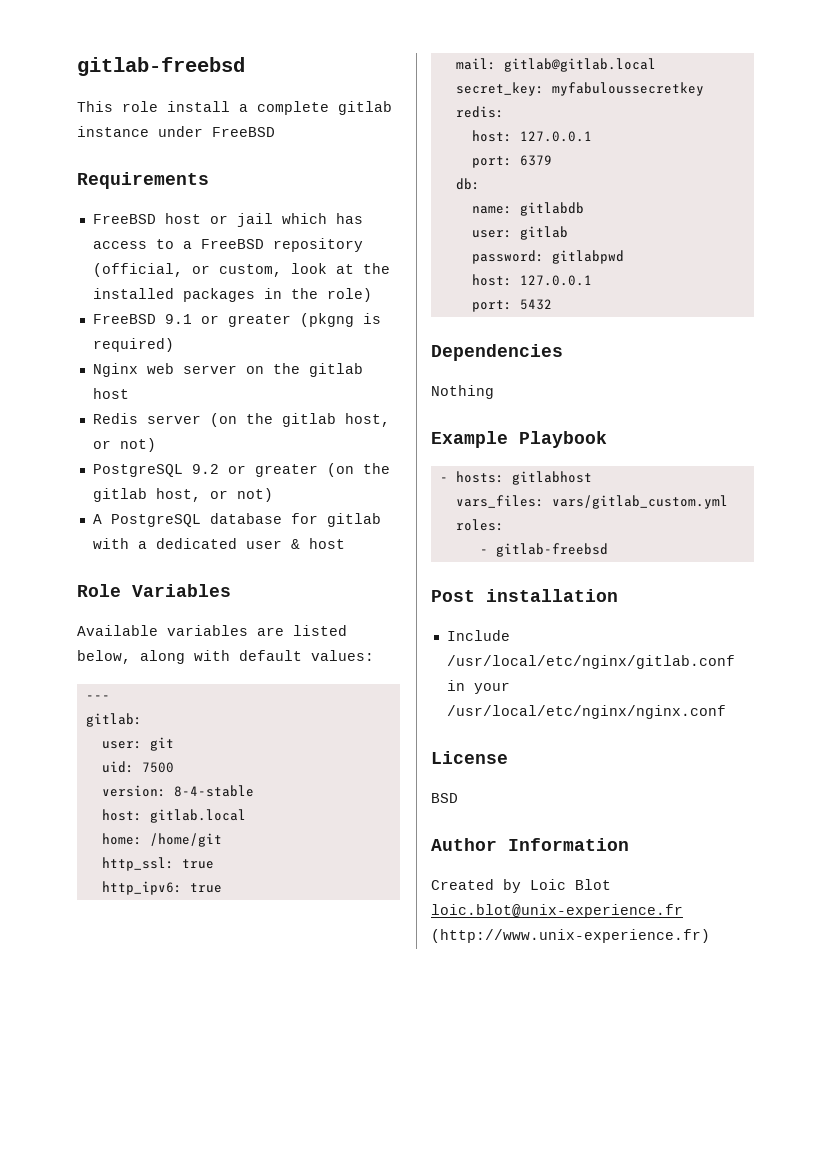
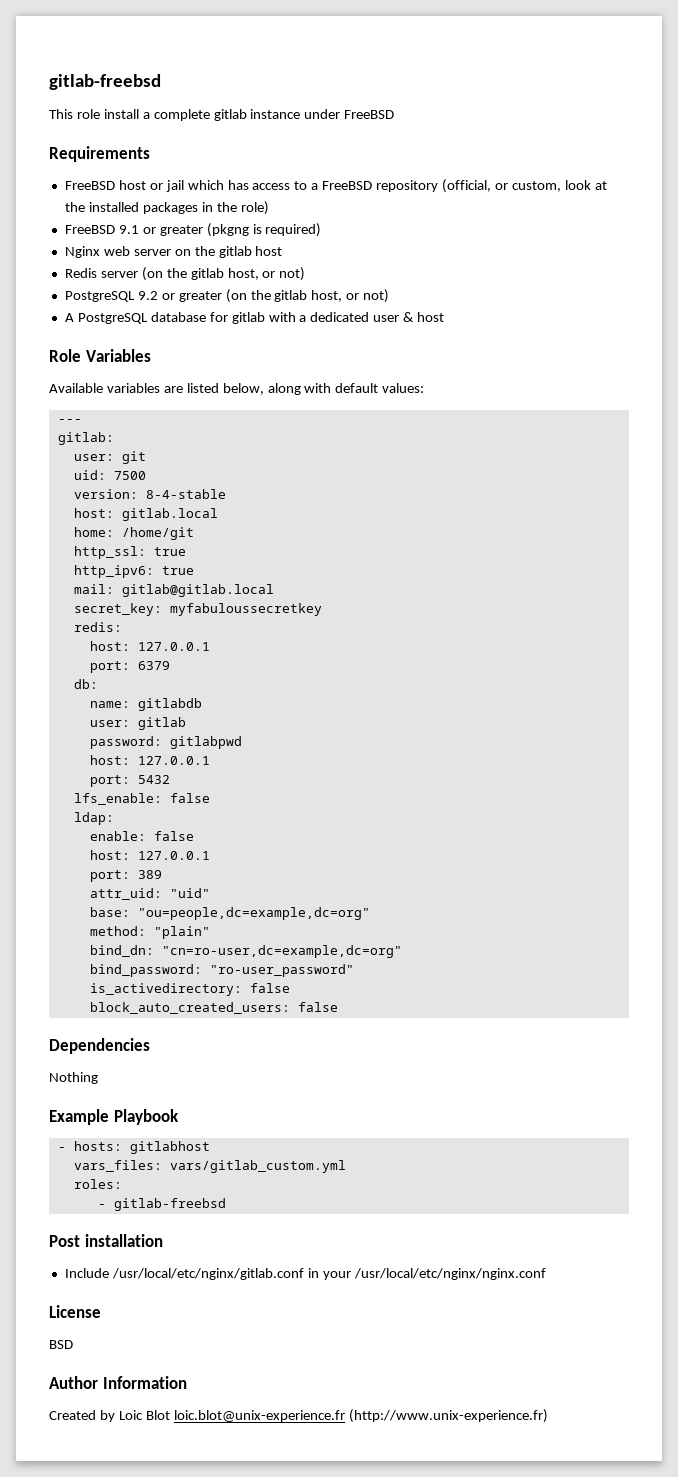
+ lfs_enable: false
+ ldap:
+ enable: false
+ host: 127.0.0.1
+ port: 389
+ attr_uid: "uid"
+ base: "ou=people,dc=example,dc=org"
+ method: "plain"
+ bind_dn: "cn=ro-user,dc=example,dc=org"
+ bind_password: "ro-user_password"
+ is_activedirectory: false
+ block_auto_created_users: false

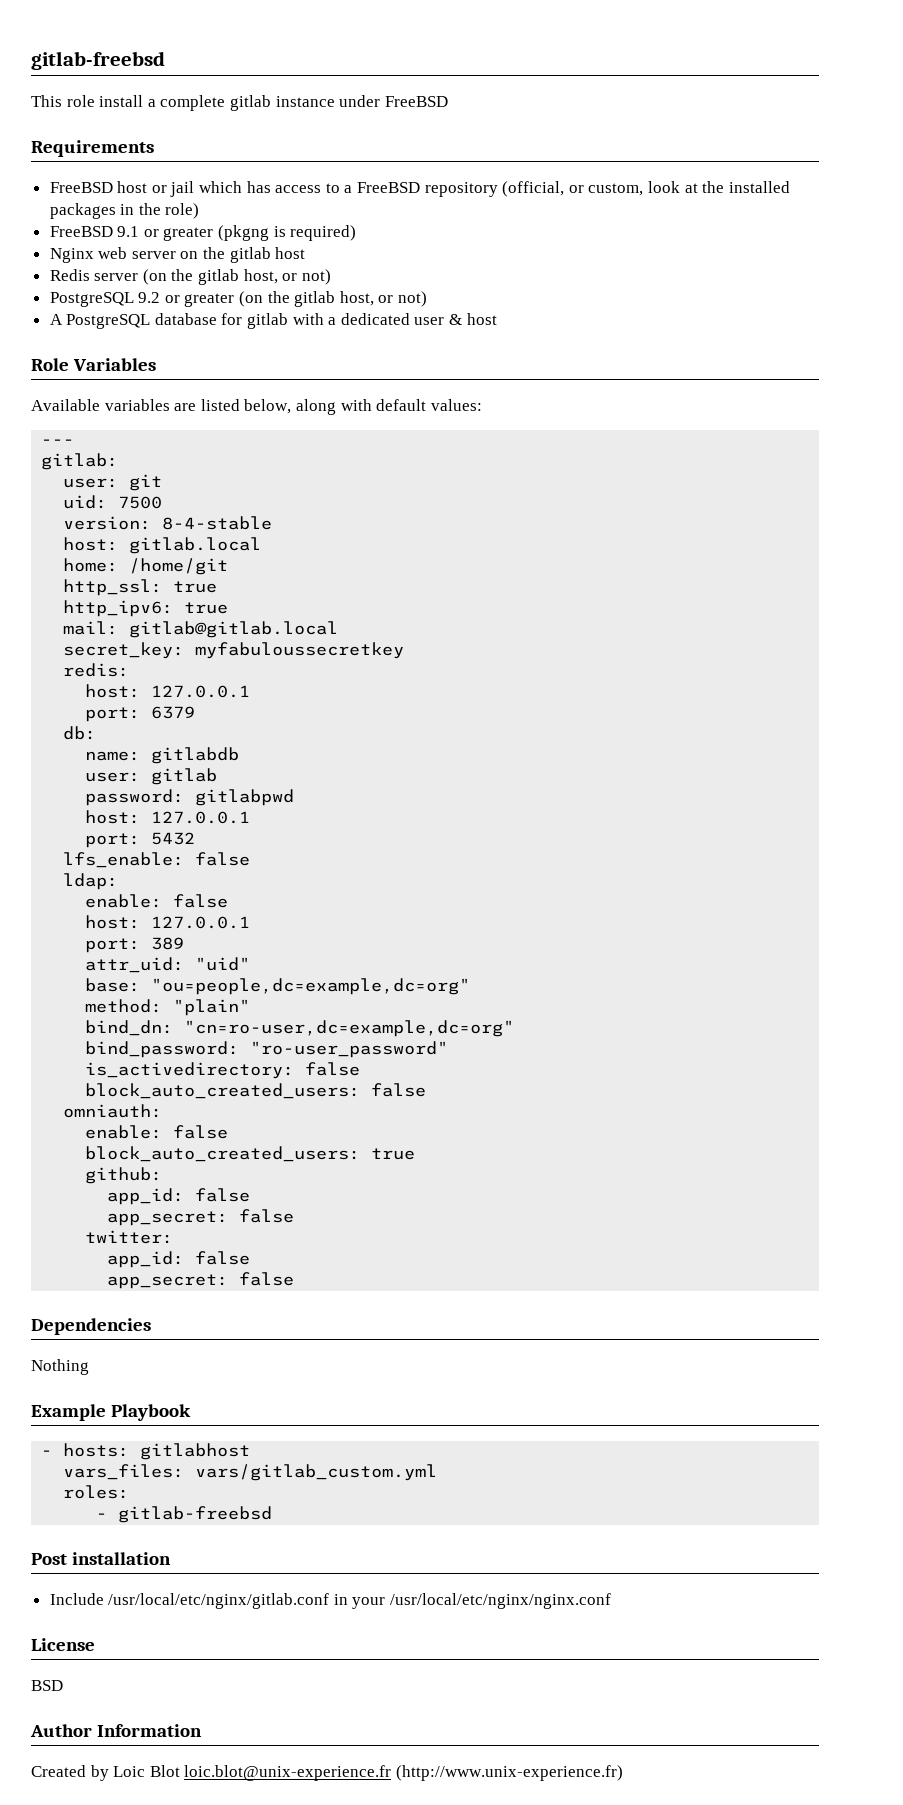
+ omniauth:
+ enable: false
+ block_auto_created_users: true
+ github:
+ app_id: false
+ app_secret: false
+ twitter:
+ app_id: false
+ app_secret: false

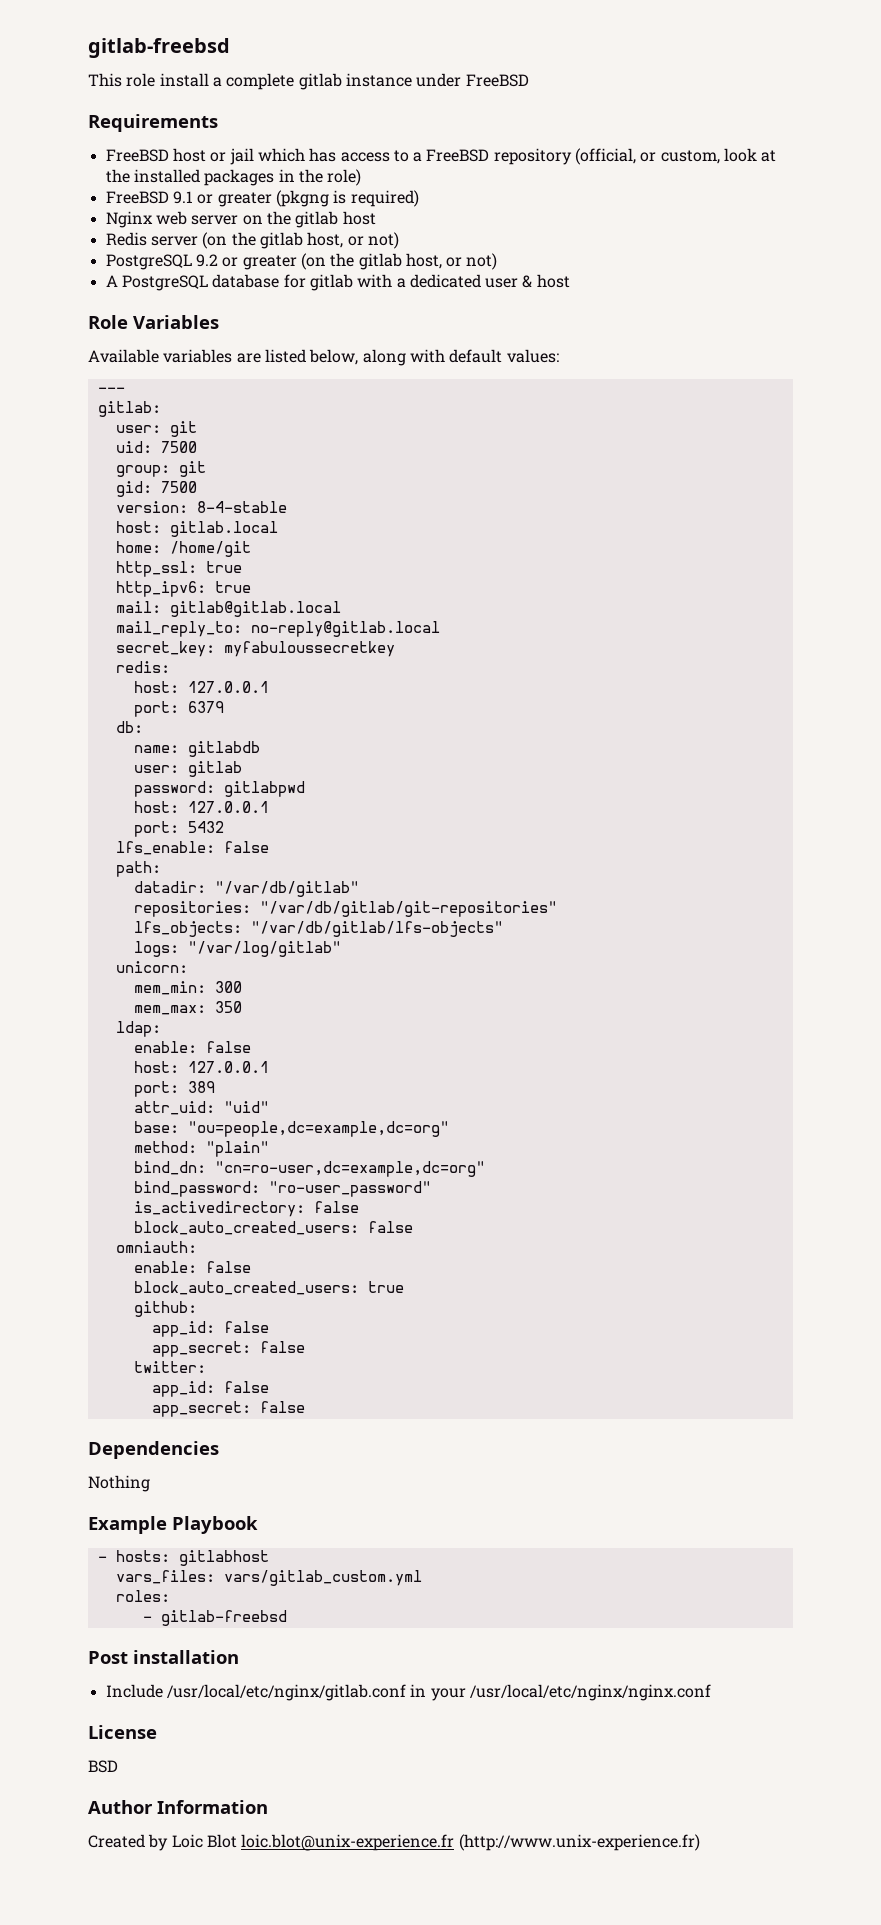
+ group: git
+ gid: 7500
+ mail_reply_to: no-reply@gitlab.local
+ path:
+ datadir: "/var/db/gitlab"
+ repositories: "/var/db/gitlab/git-repositories"
+ lfs_objects: "/var/db/gitlab/lfs-objects"
+ logs: "/var/log/gitlab"
+ unicorn:
+ mem_min: 300
+ mem_max: 350

